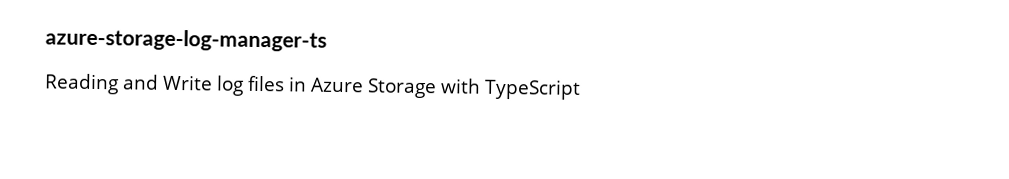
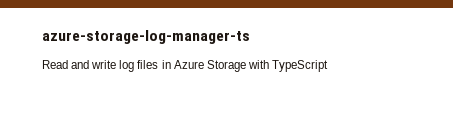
- Reading and Write log files in Azure Storage with TypeScript
+ Read and write log files in Azure Storage with TypeScript

